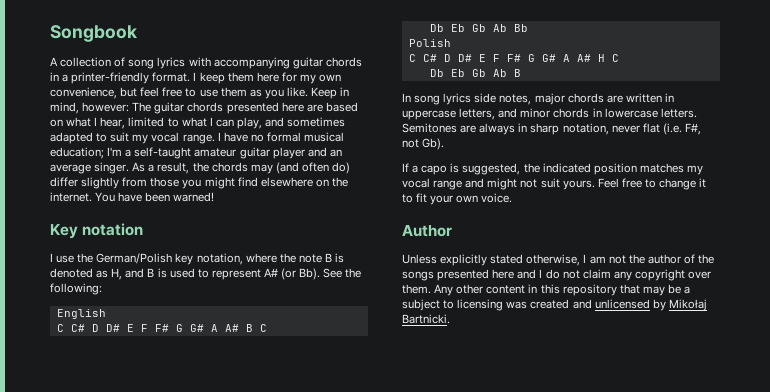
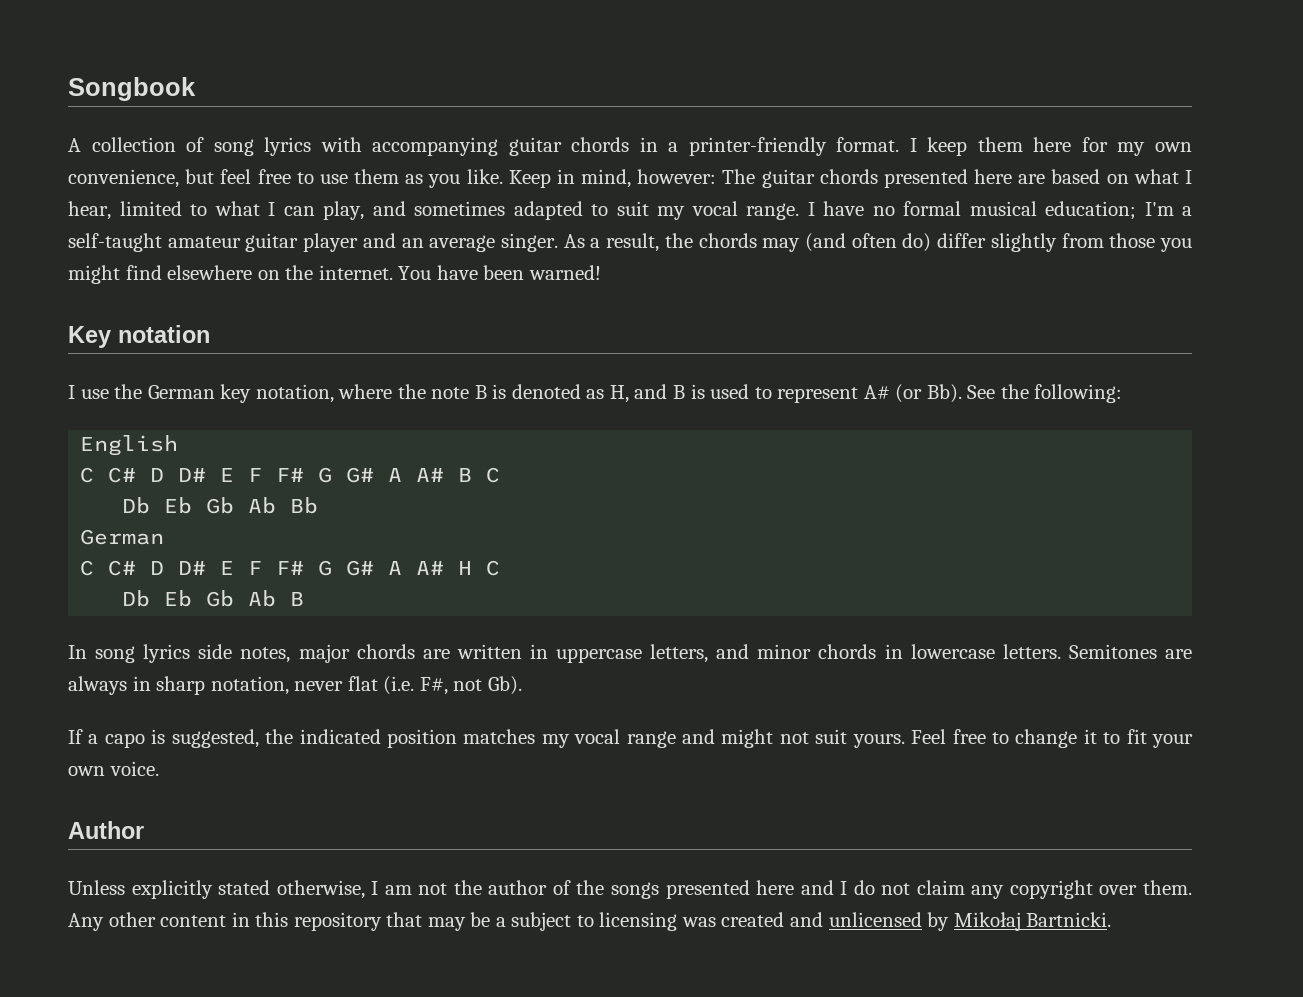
- I use the German/Polish key notation, where the note B is denoted as H, and B is used to represent A# (or Bb). See the following:
+ I use the German key notation, where the note B is denoted as H, and B is used to represent A# (or Bb). See the following:
  Db Eb Gb Ab Bb
- Polish
+ German

